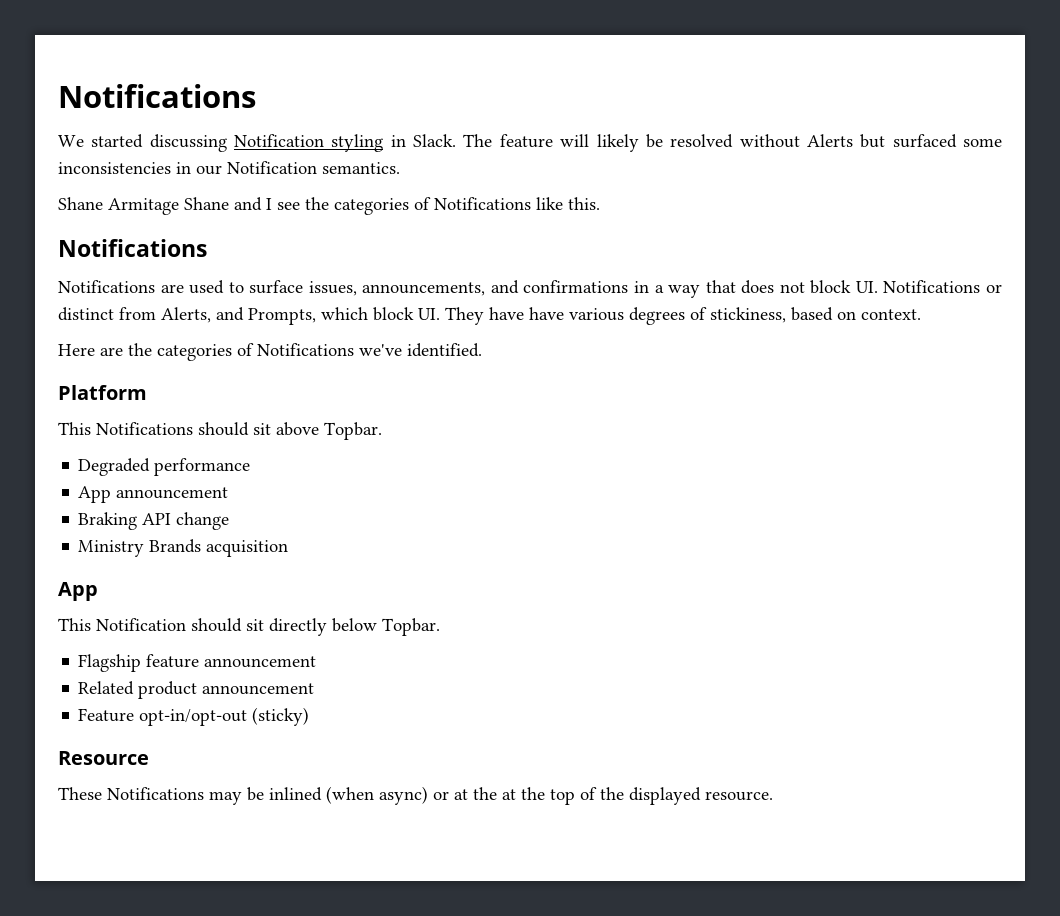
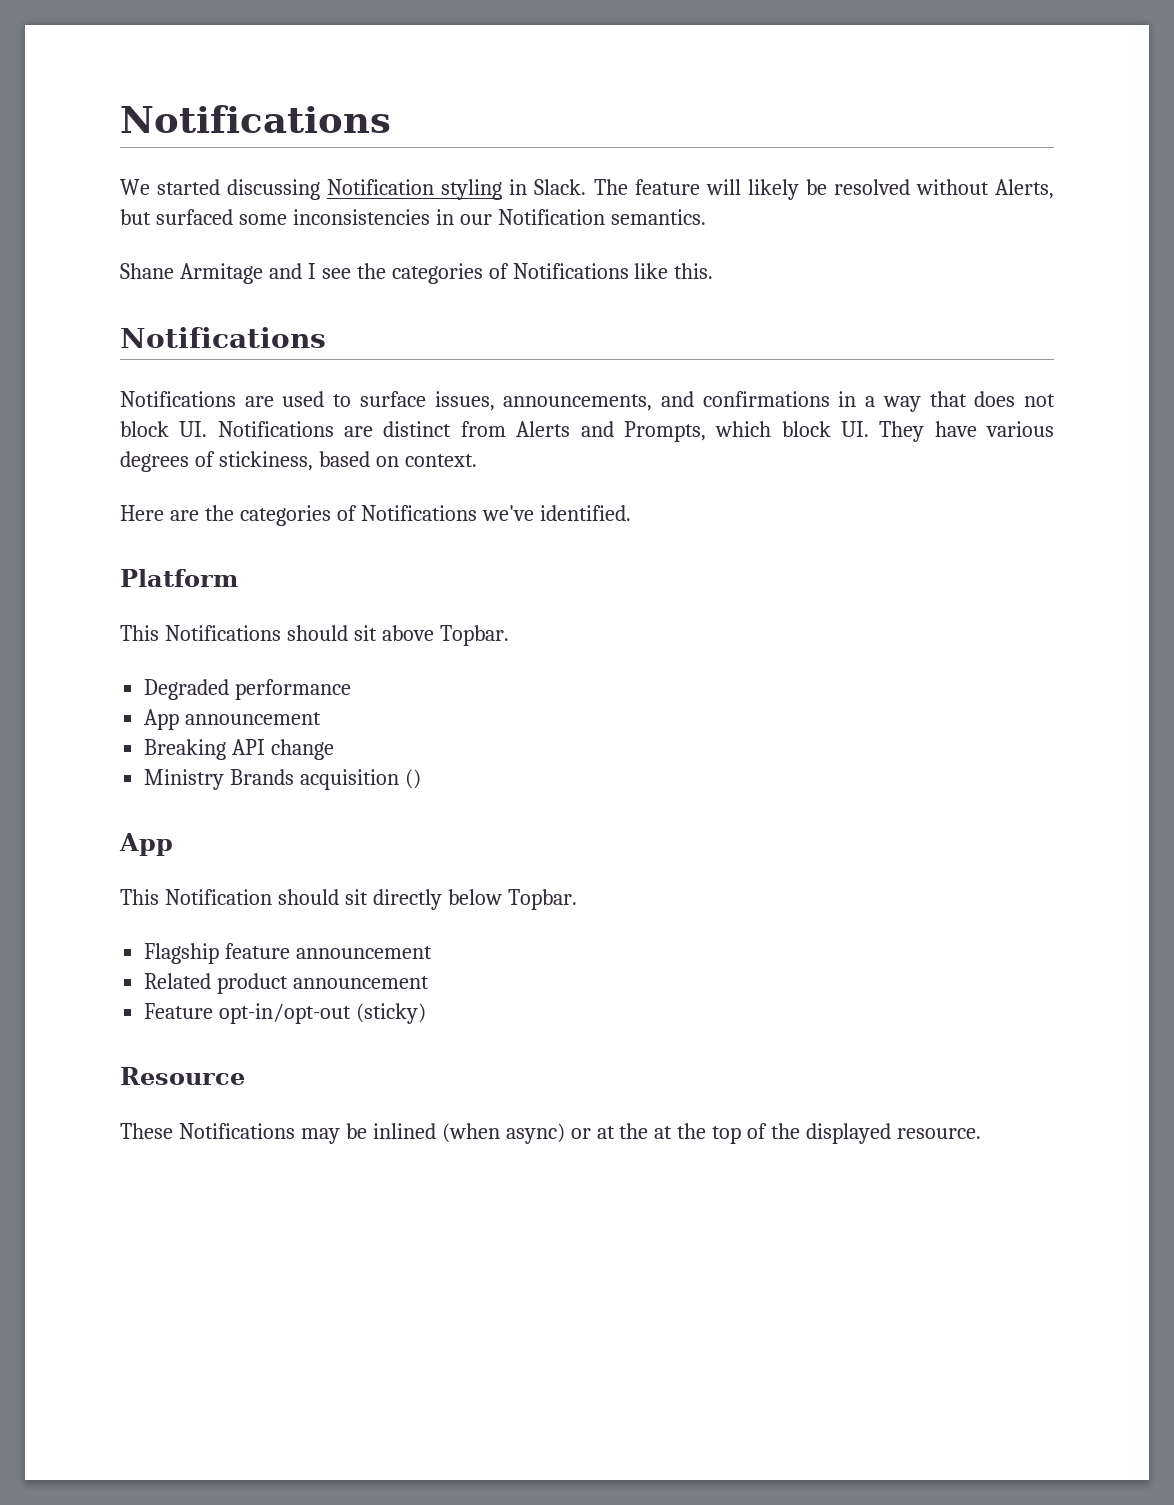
- The feature will likely be resolved without Alerts but surfaced some inconsistencies in our Notification semantics.
+ The feature will likely be resolved without Alerts, but surfaced some inconsistencies in our Notification semantics.
- Shane Armitage Shane and I see the categories of Notifications like this.
+ Shane Armitage and I see the categories of Notifications like this.
- Notifications are used to surface issues, announcements, and confirmations in a way that does not block UI. Notifications or distinct from Alerts, and Prompts, which block UI. They have have various degrees of stickiness, based on context.
+ Notifications are used to surface issues, announcements, and confirmations in a way that does not block UI. Notifications are distinct from Alerts and Prompts, which block UI. They have various degrees of stickiness, based on context.
- Braking API change
+ Breaking API change
- Ministry Brands acquisition
+ Ministry Brands acquisition ()

